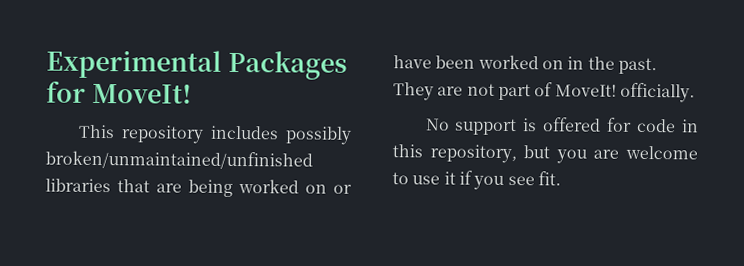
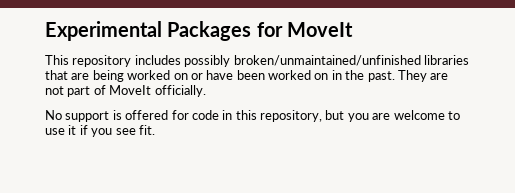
- Experimental Packages for MoveIt!
+ Experimental Packages for MoveIt
- They are not part of MoveIt! officially.
+ They are not part of MoveIt officially.

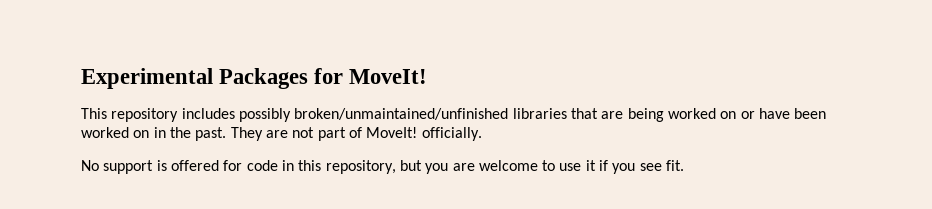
- Experimental Packages for MoveIt
+ Experimental Packages for MoveIt!
- They are not part of MoveIt officially.
+ They are not part of MoveIt! officially.

